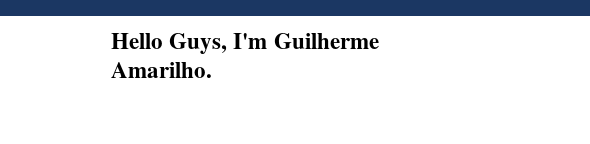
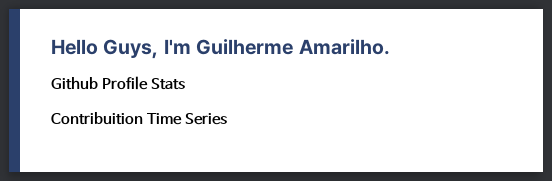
+ Github Profile Stats
+ Contribuition Time Series

